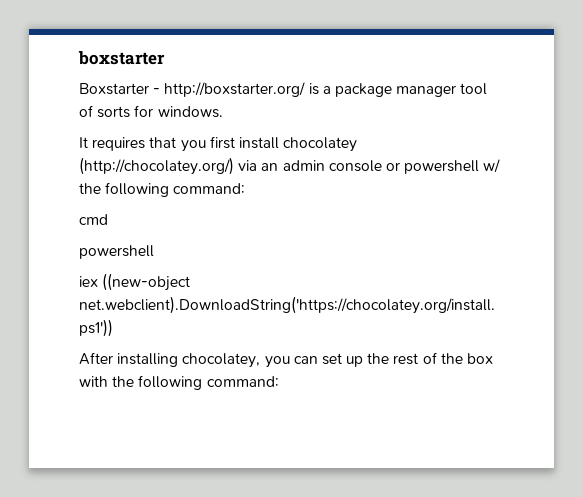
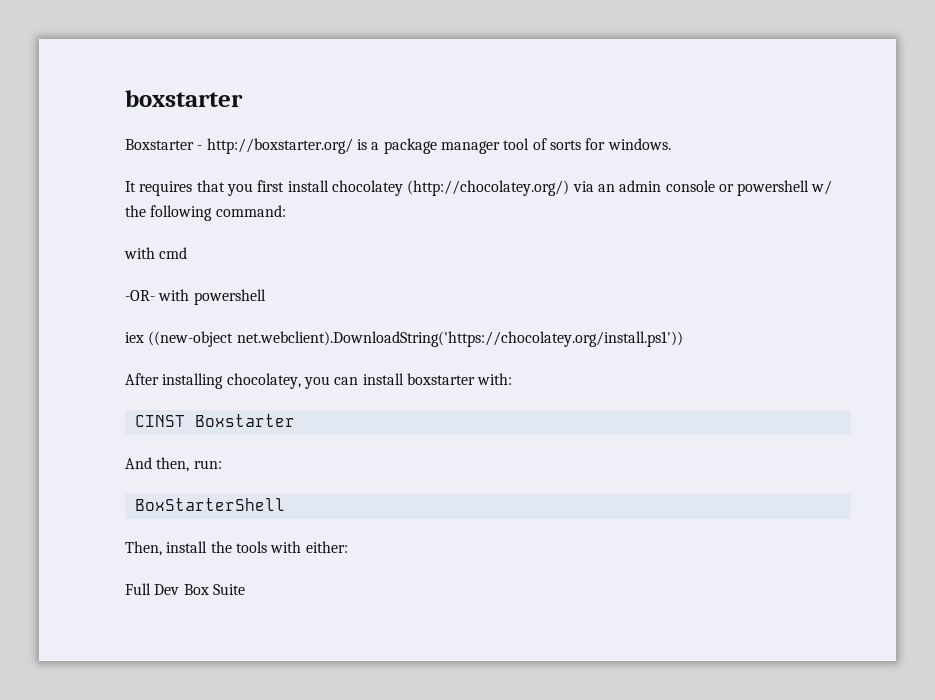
- cmd
- powershell
+ with cmd
+ -OR- with powershell
- After installing chocolatey, you can set up the rest of the box with the following command:
+ After installing chocolatey, you can install boxstarter with:
+ CINST Boxstarter
+ And then, run:
+ BoxStarterShell
+ Then, install the tools with either:
+ Full Dev Box Suite

